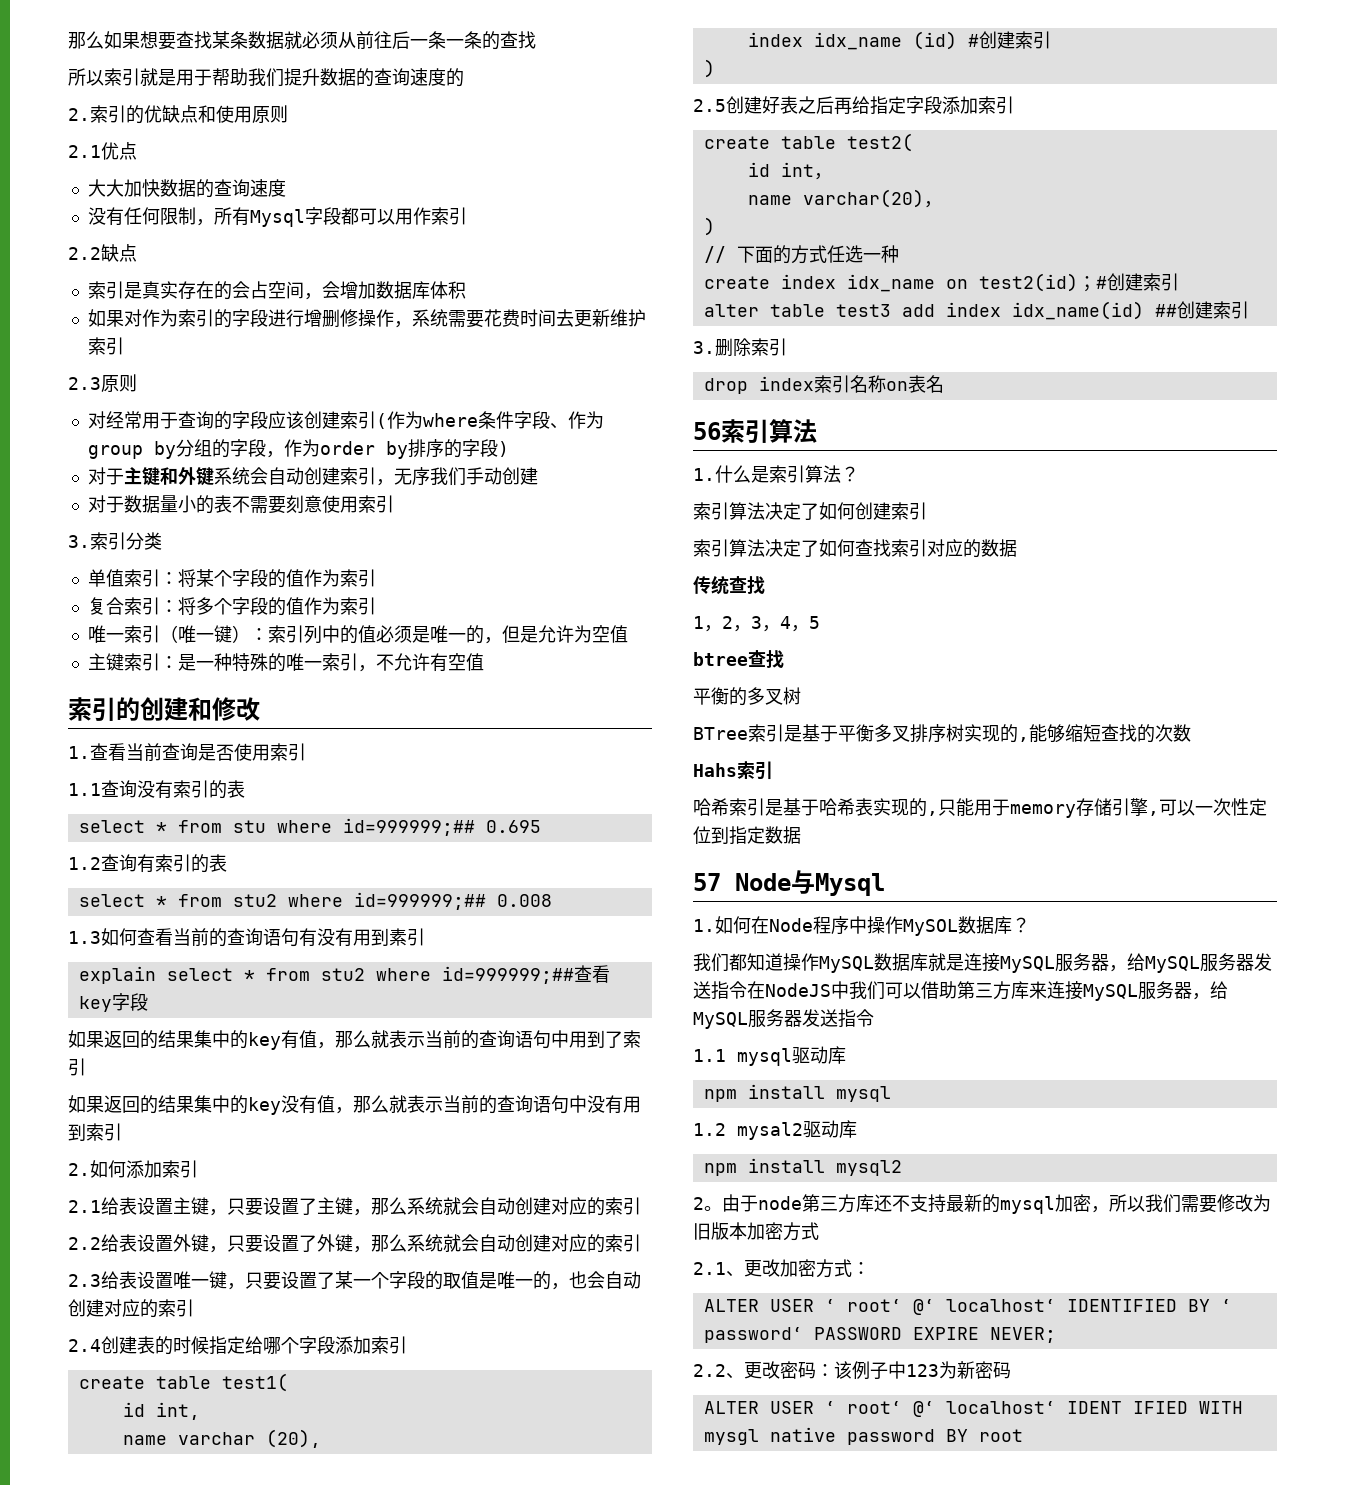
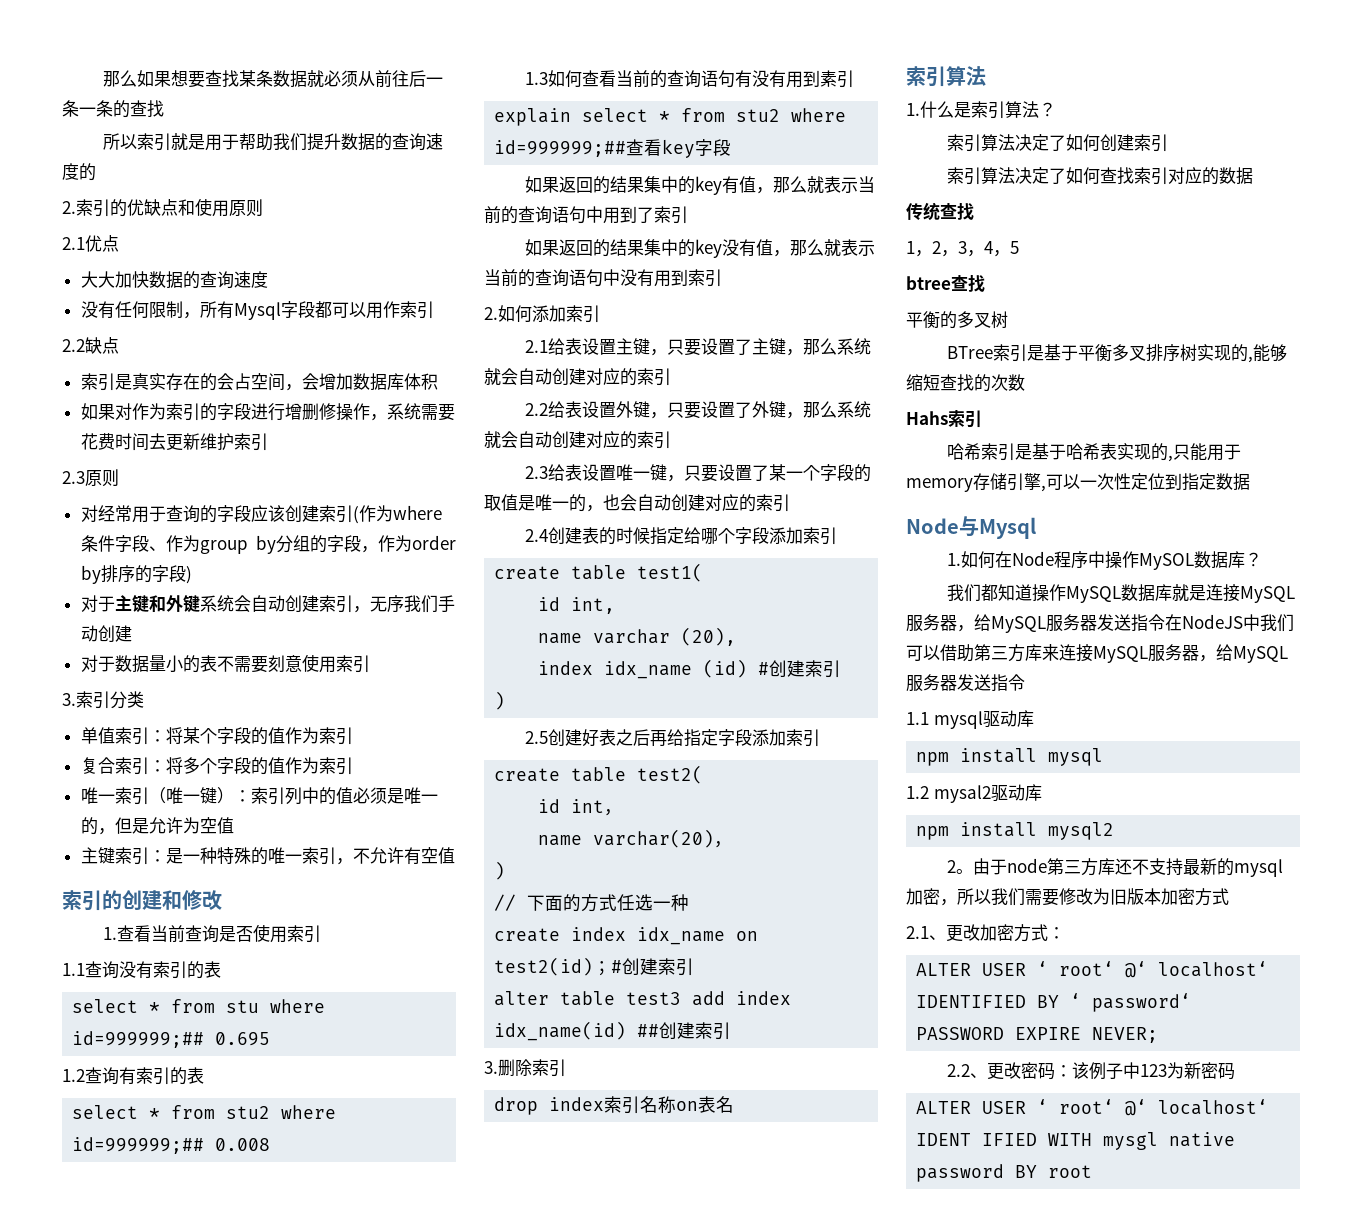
  drop index索引名称on表名
- 56索引算法
+ 索引算法
- 57 Node与Mysql
+ Node与Mysql

